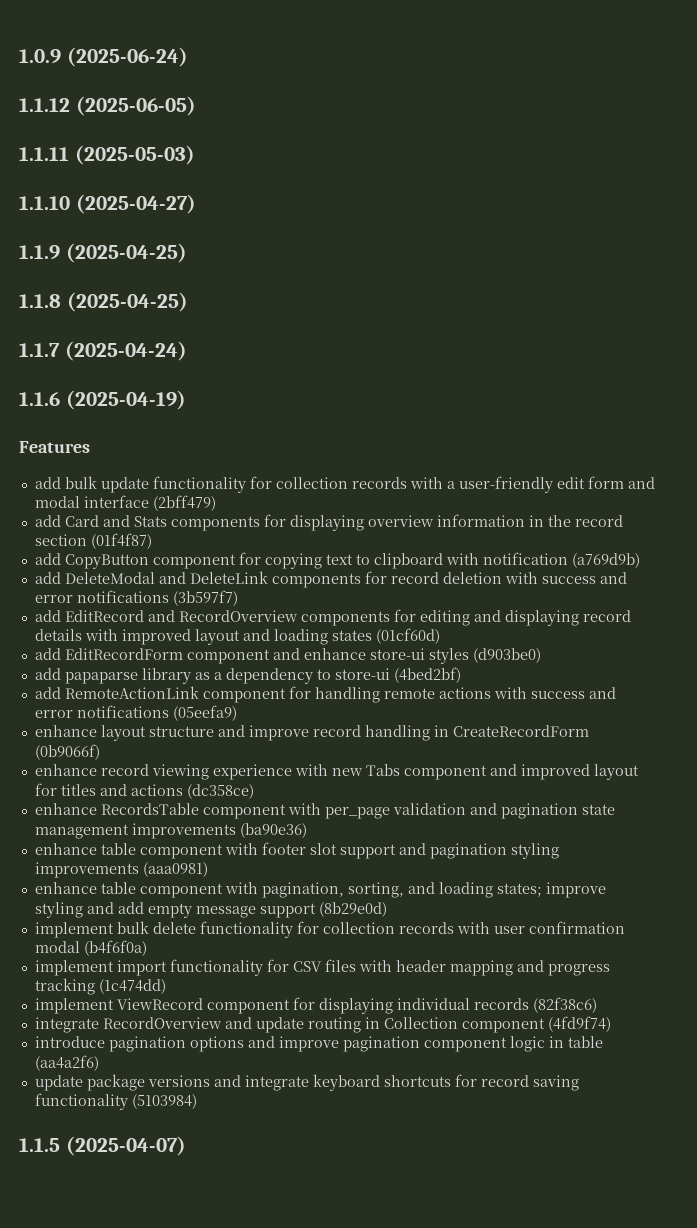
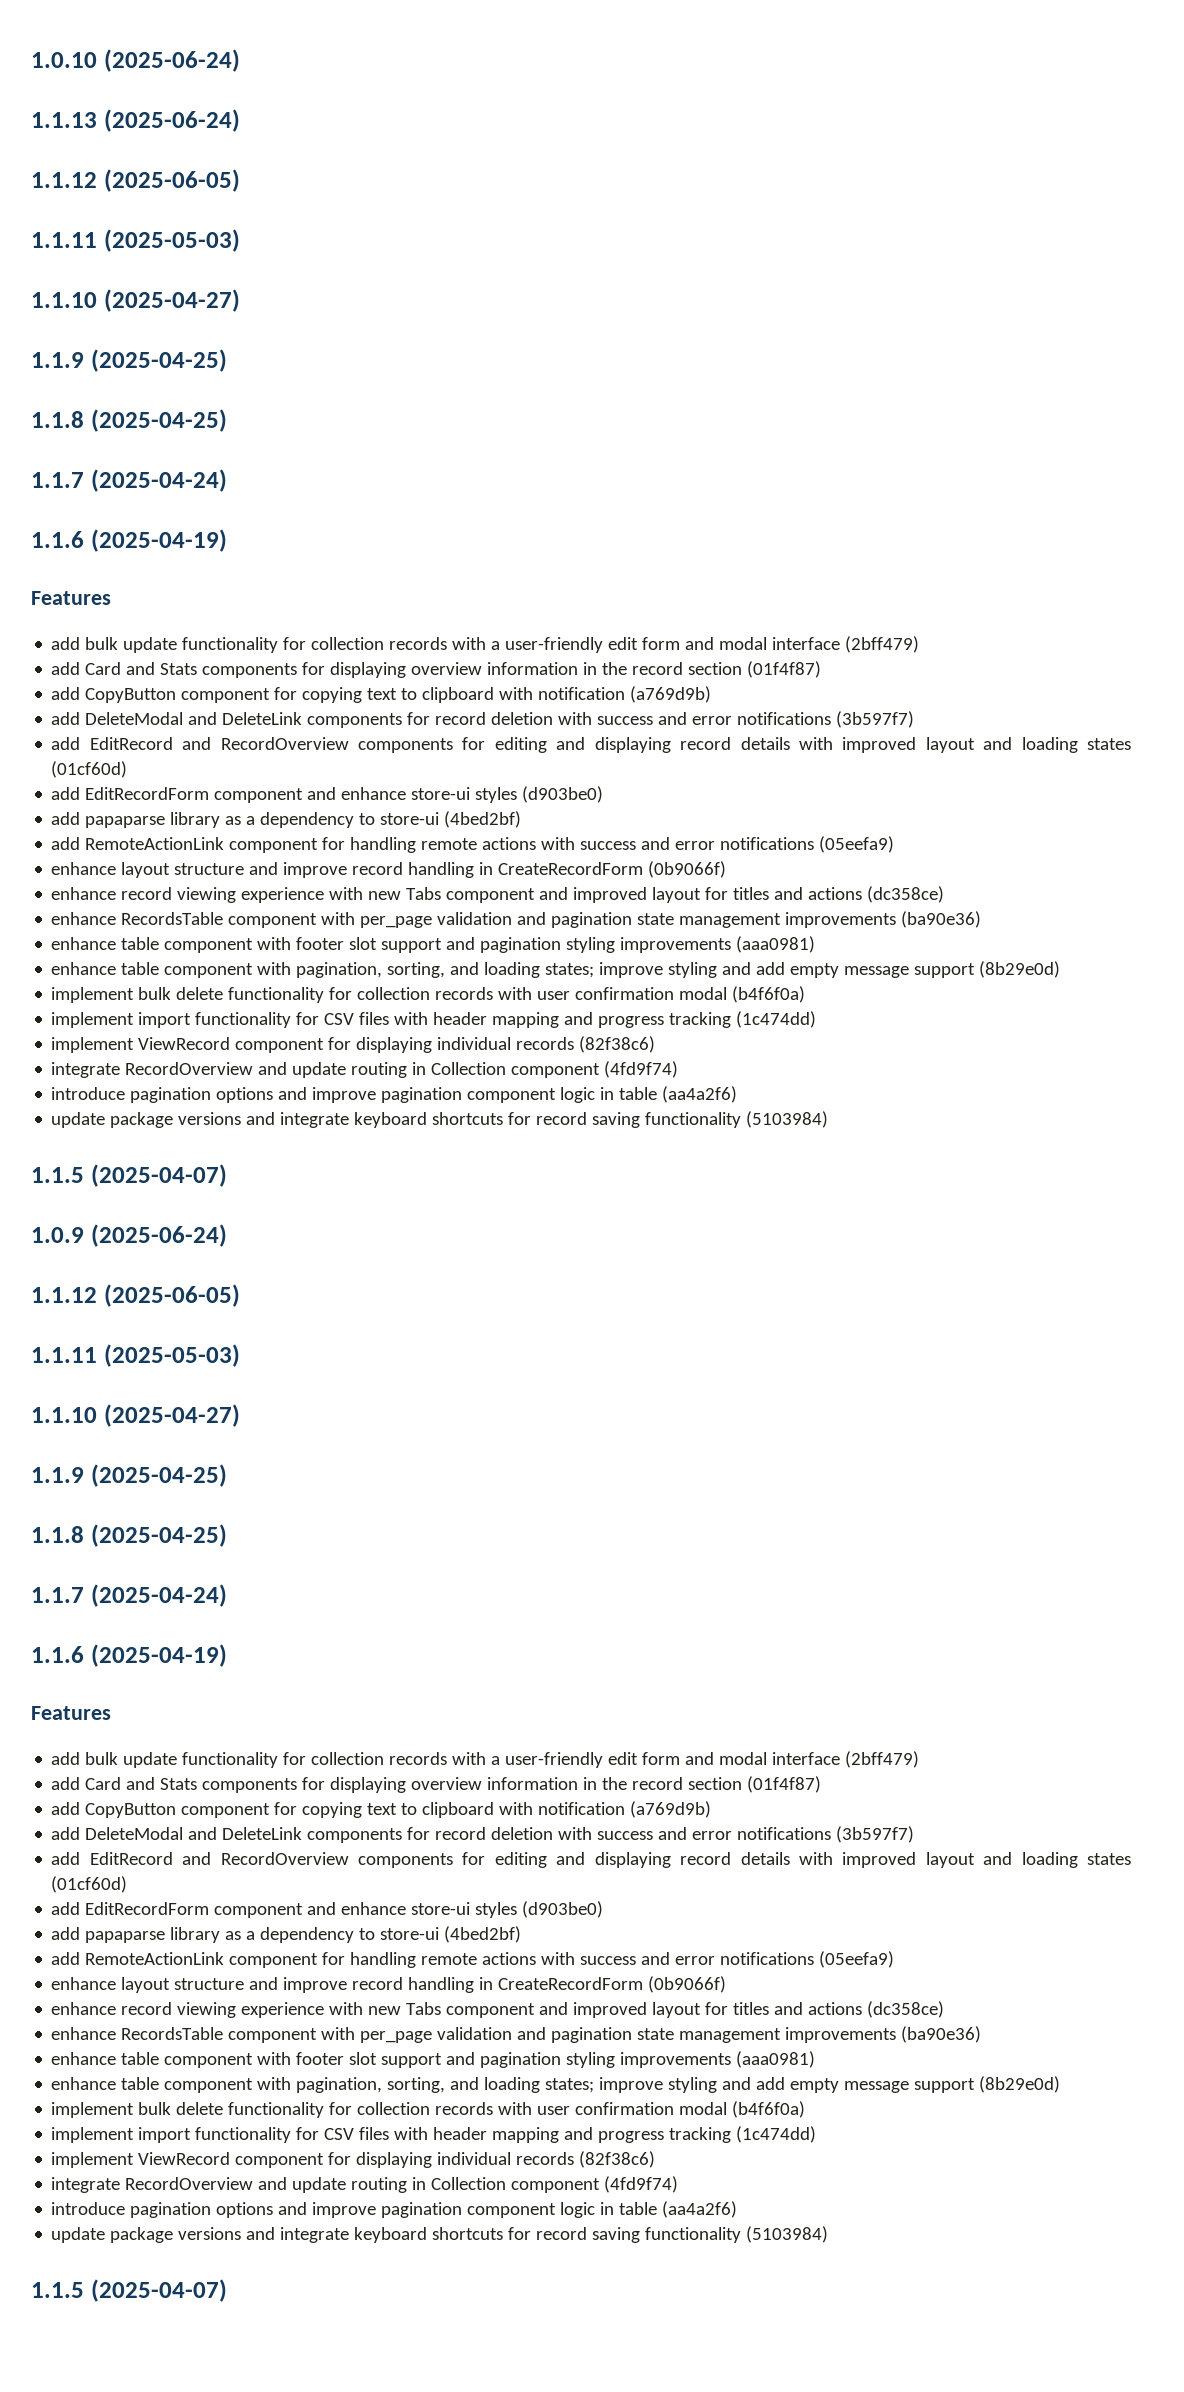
+ 1.0.10 (2025-06-24)
+ 1.1.13 (2025-06-24)
+ 1.1.12 (2025-06-05)
+ 1.1.11 (2025-05-03)
+ 1.1.10 (2025-04-27)
+ 1.1.9 (2025-04-25)
+ 1.1.8 (2025-04-25)
+ 1.1.7 (2025-04-24)
+ 1.1.6 (2025-04-19)
+ Features
+ add bulk update functionality for collection records with a user-friendly edit form and modal interface (2bff479)
+ add Card and Stats components for displaying overview information in the record section (01f4f87)
+ add CopyButton component for copying text to clipboard with notification (a769d9b)
+ add DeleteModal and DeleteLink components for record deletion with success and error notifications (3b597f7)
+ add EditRecord and RecordOverview components for editing and displaying record details with improved layout and loading states (01cf60d)
+ add EditRecordForm component and enhance store-ui styles (d903be0)
+ add papaparse library as a dependency to store-ui (4bed2bf)
+ add RemoteActionLink component for handling remote actions with success and error notifications (05eefa9)
+ enhance layout structure and improve record handling in CreateRecordForm (0b9066f)
+ enhance record viewing experience with new Tabs component and improved layout for titles and actions (dc358ce)
+ enhance RecordsTable component with per_page validation and pagination state management improvements (ba90e36)
+ enhance table component with footer slot support and pagination styling improvements (aaa0981)
+ enhance table component with pagination, sorting, and loading states; improve styling and add empty message support (8b29e0d)
+ implement bulk delete functionality for collection records with user confirmation modal (b4f6f0a)
+ implement import functionality for CSV files with header mapping and progress tracking (1c474dd)
+ implement ViewRecord component for displaying individual records (82f38c6)
+ integrate RecordOverview and update routing in Collection component (4fd9f74)
+ introduce pagination options and improve pagination component logic in table (aa4a2f6)
+ update package versions and integrate keyboard shortcuts for record saving functionality (5103984)
+ 1.1.5 (2025-04-07)

